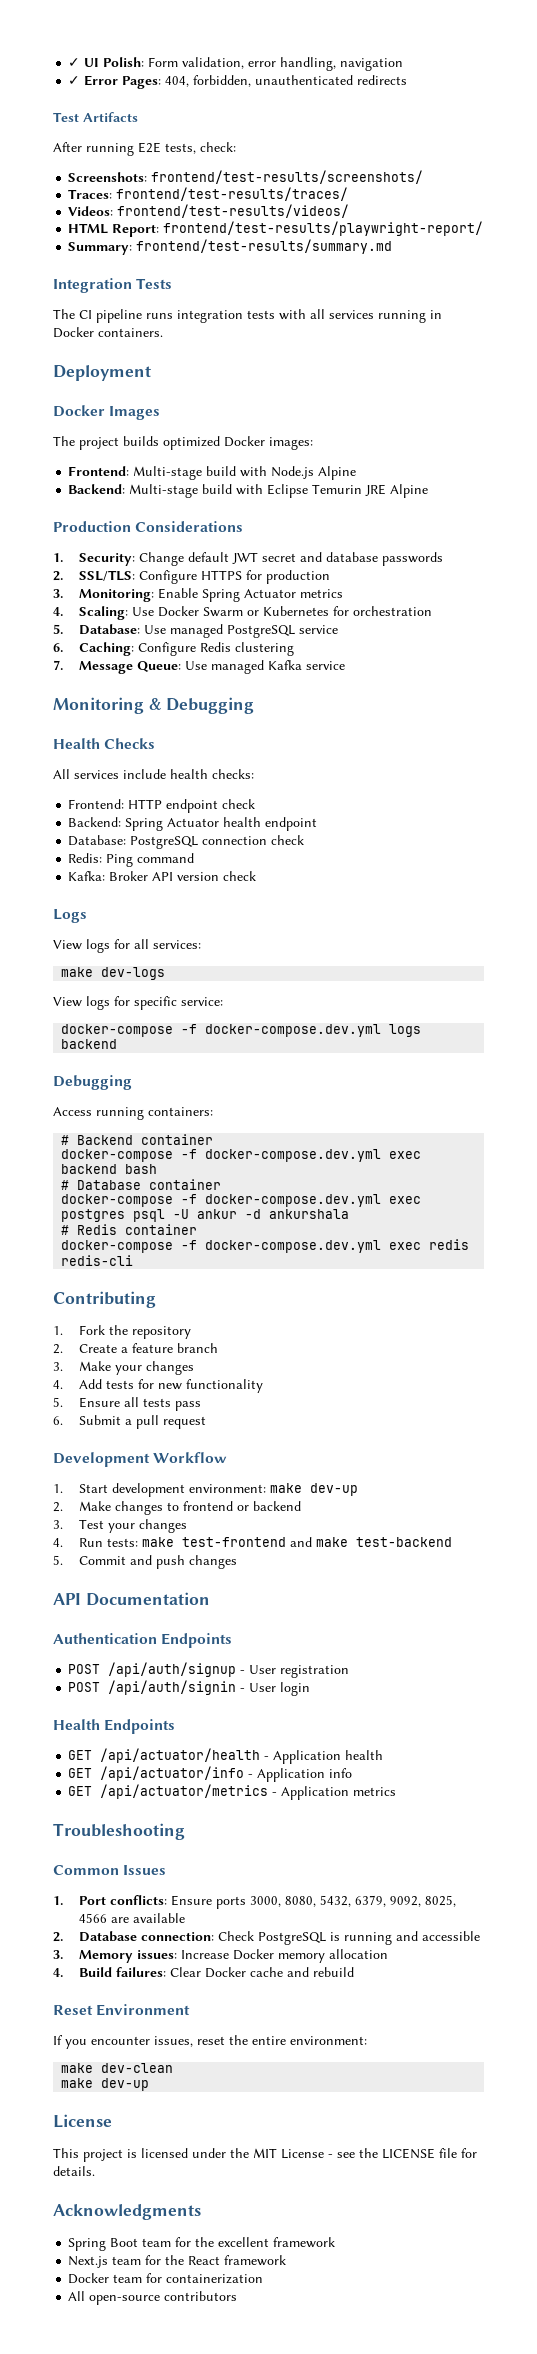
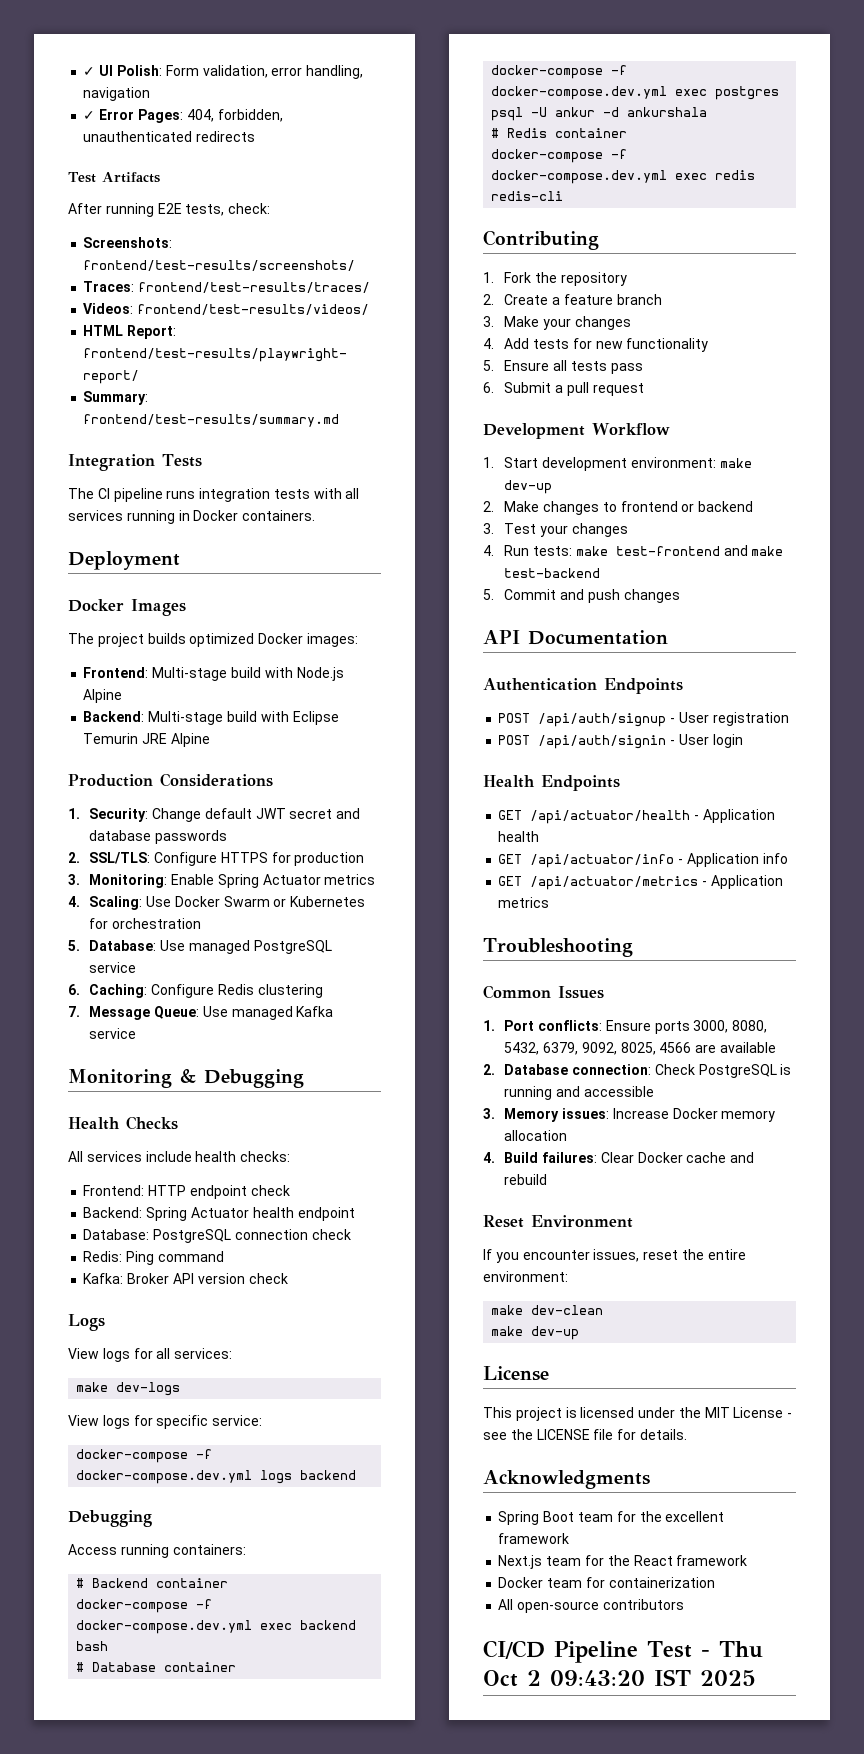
+ CI/CD Pipeline Test - Thu Oct 2 09:43:20 IST 2025

